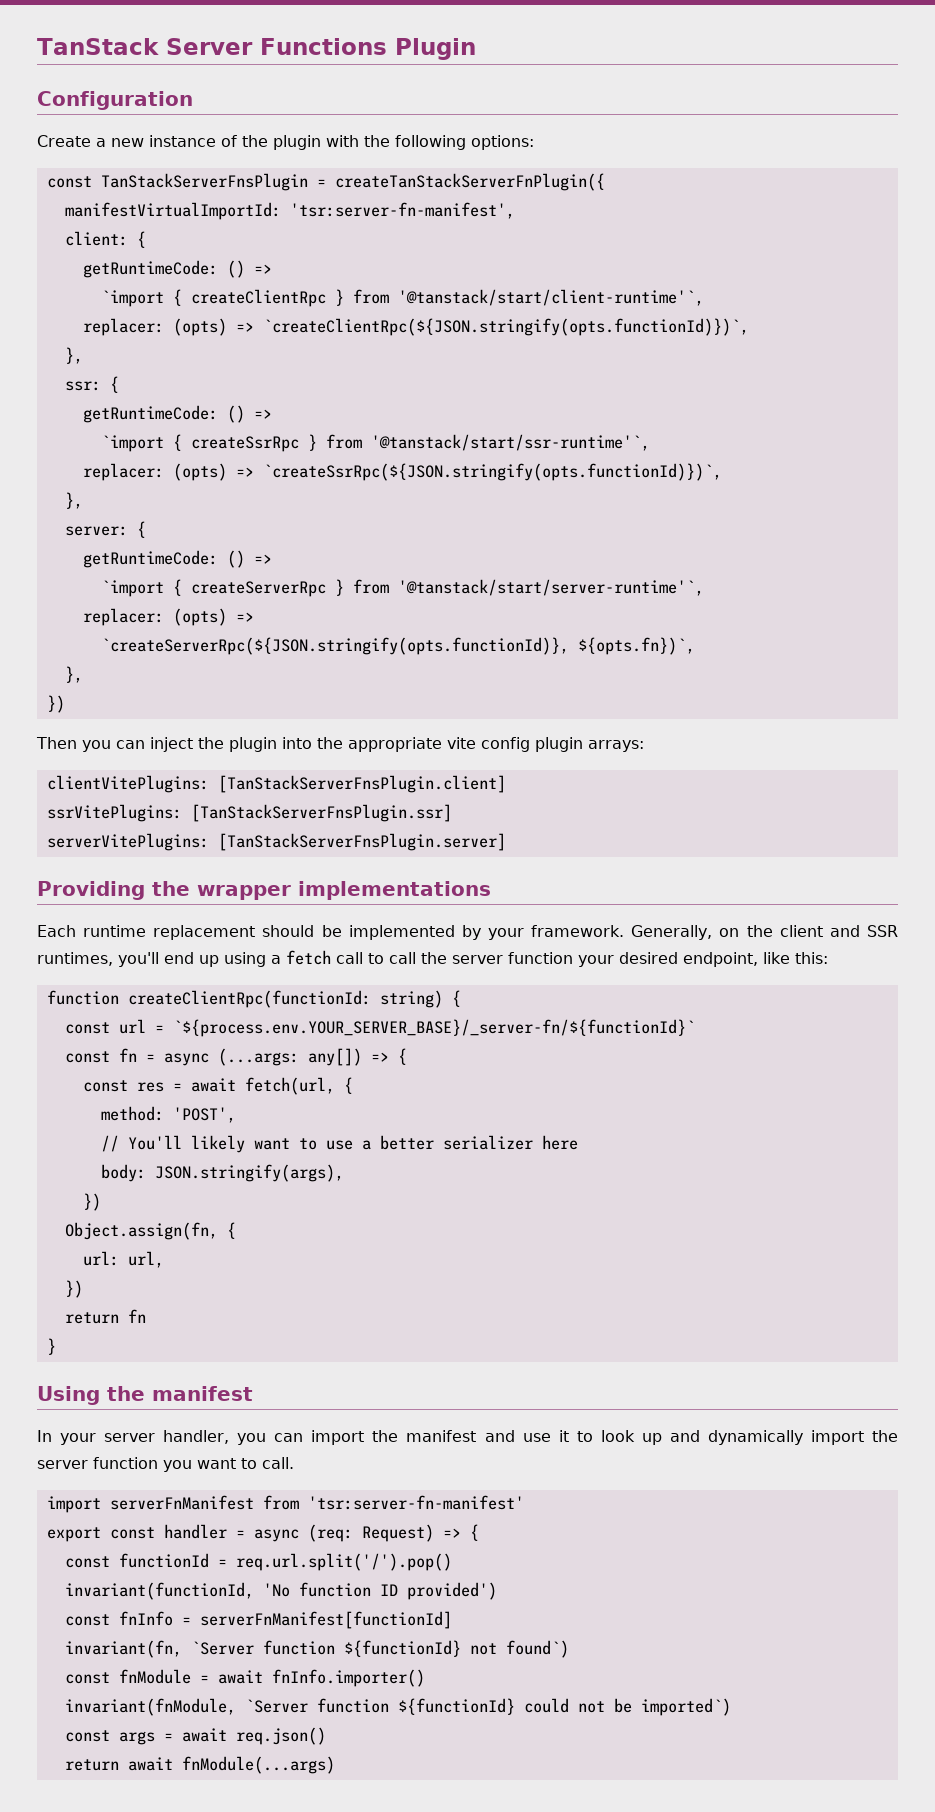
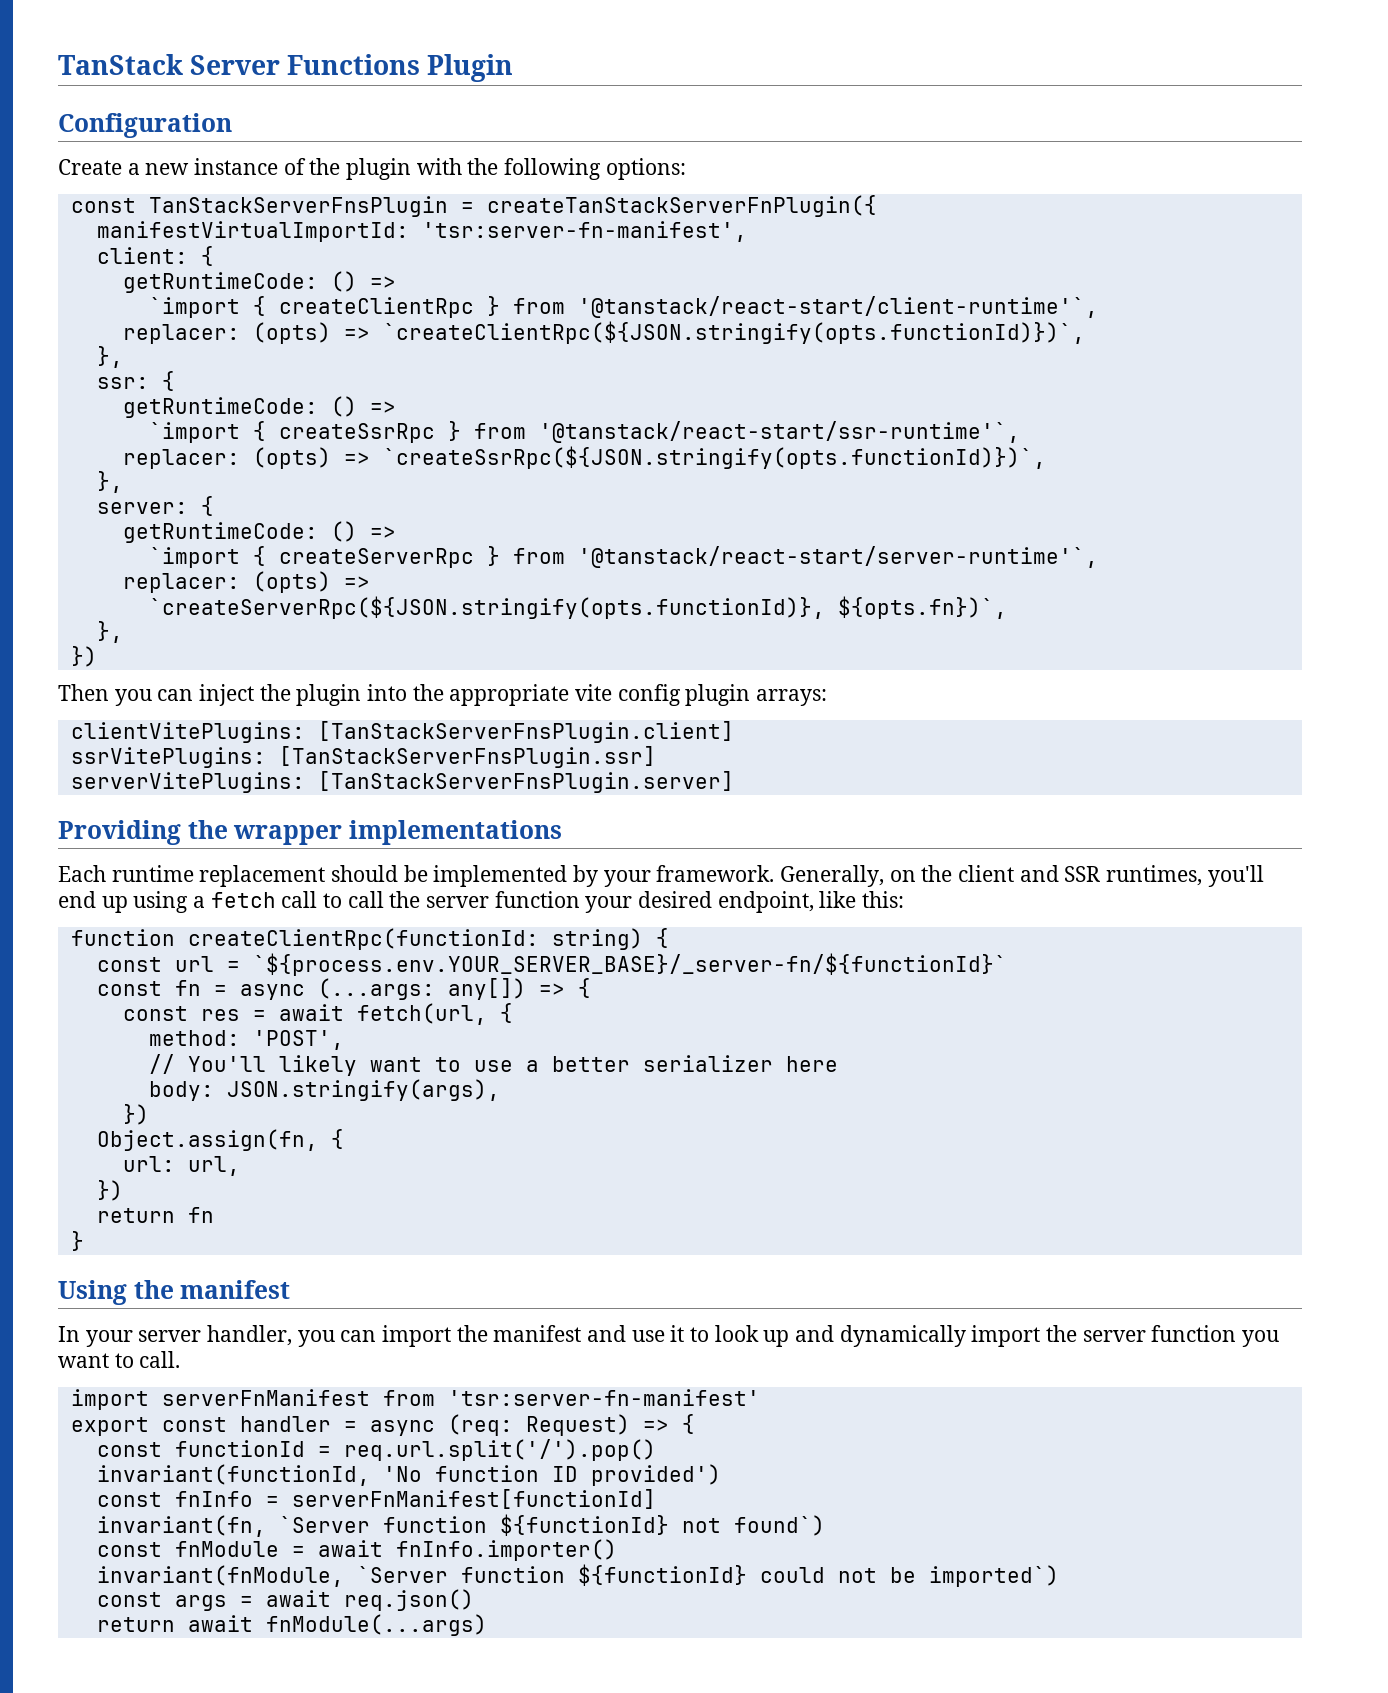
- `import { createClientRpc } from '@tanstack/start/client-runtime'`,
+ `import { createClientRpc } from '@tanstack/react-start/client-runtime'`,
- `import { createSsrRpc } from '@tanstack/start/ssr-runtime'`,
+ `import { createSsrRpc } from '@tanstack/react-start/ssr-runtime'`,
- `import { createServerRpc } from '@tanstack/start/server-runtime'`,
+ `import { createServerRpc } from '@tanstack/react-start/server-runtime'`,

